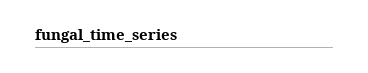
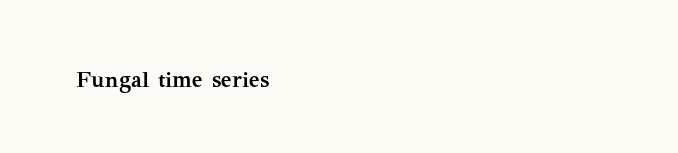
- fungal_time_series
+ Fungal time series

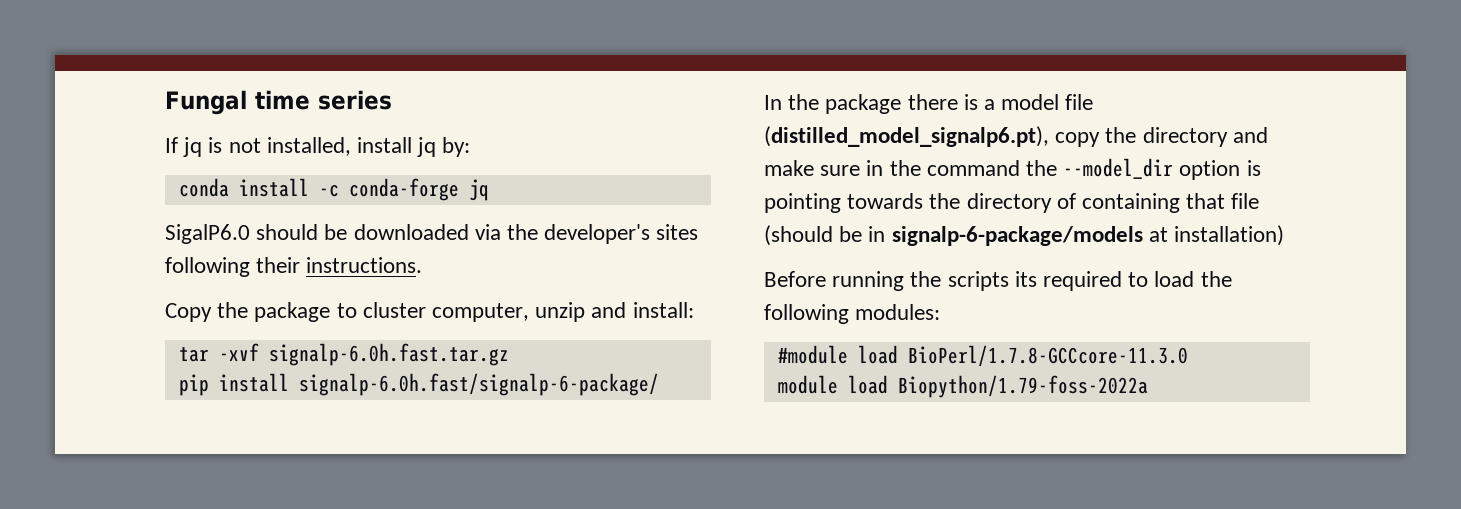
+ If jq is not installed, install jq by:
+ conda install -c conda-forge jq
+ SigalP6.0 should be downloaded via the developer's sites following their instructions.
+ Copy the package to cluster computer, unzip and install:
+ tar -xvf signalp-6.0h.fast.tar.gz
+ pip install signalp-6.0h.fast/signalp-6-package/
+ In the package there is a model file (distilled_model_signalp6.pt), copy the directory and make sure in the command the --model_dir option is pointing towards the directory of containing that file (should be in signalp-6-package/models at installation)
+ Before running the scripts its required to load the following modules:
+ #module load BioPerl/1.7.8-GCCcore-11.3.0
+ module load Biopython/1.79-foss-2022a

